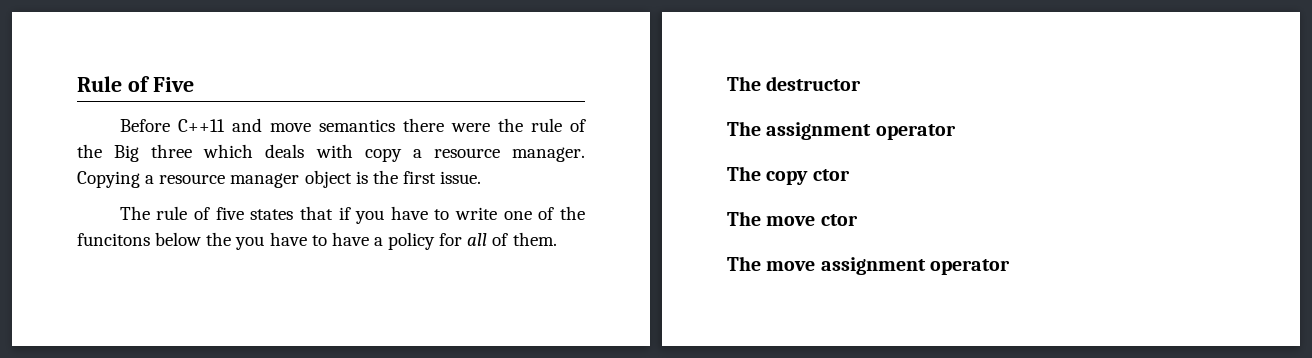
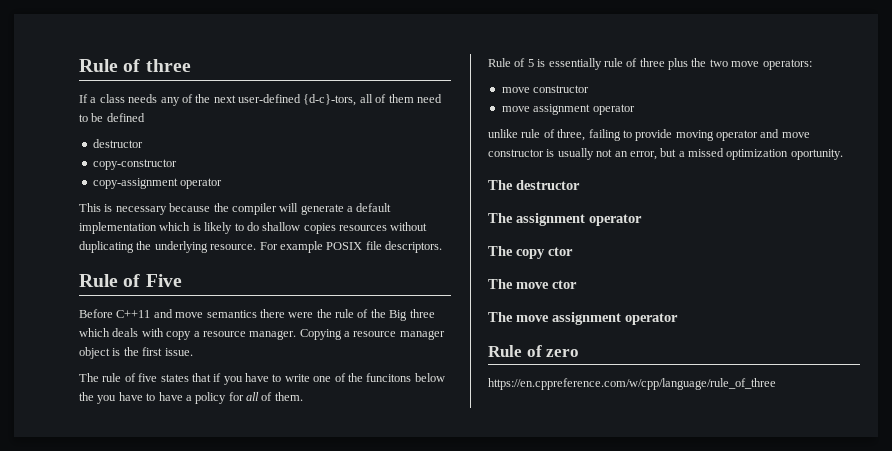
+ Rule of three
+ If a class needs any of the next user-defined {d-c}-tors, all of them need to be defined
+ destructor
+ copy-constructor
+ copy-assignment operator
+ This is necessary because the compiler will generate a default implementation which is likely to do shallow copies resources without duplicating the underlying resource. For example POSIX file descriptors.
+ Rule of 5 is essentially rule of three plus the two move operators:
+ move constructor
+ move assignment operator
+ unlike rule of three, failing to provide moving operator and move constructor is usually not an error, but a missed optimization oportunity.
+ Rule of zero
+ https://en.cppreference.com/w/cpp/language/rule_of_three

